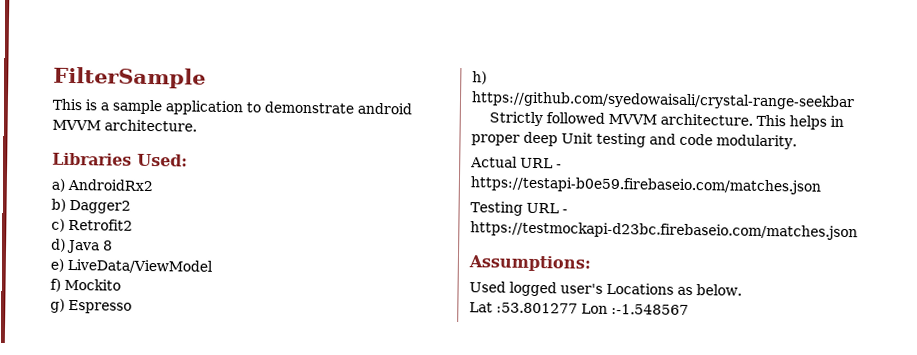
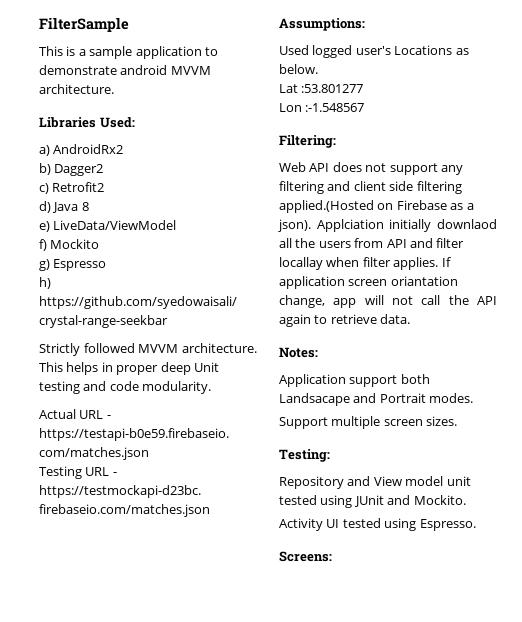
- Lat :53.801277 Lon :-1.548567
+ Lat :53.801277
+ Lon :-1.548567
+ Filtering:
+ Web API does not support any filtering and client side filtering applied.(Hosted on Firebase as a json). Applciation initially downlaod all the users from API and filter locallay when filter applies. If application screen oriantation change, app will not call the API again to retrieve data.
+ Notes:
+ Application support both Landsacape and Portrait modes.
+ Support multiple screen sizes.
+ Testing:
+ Repository and View model unit tested using JUnit and Mockito.
+ Activity UI tested using Espresso.
+ Screens:

